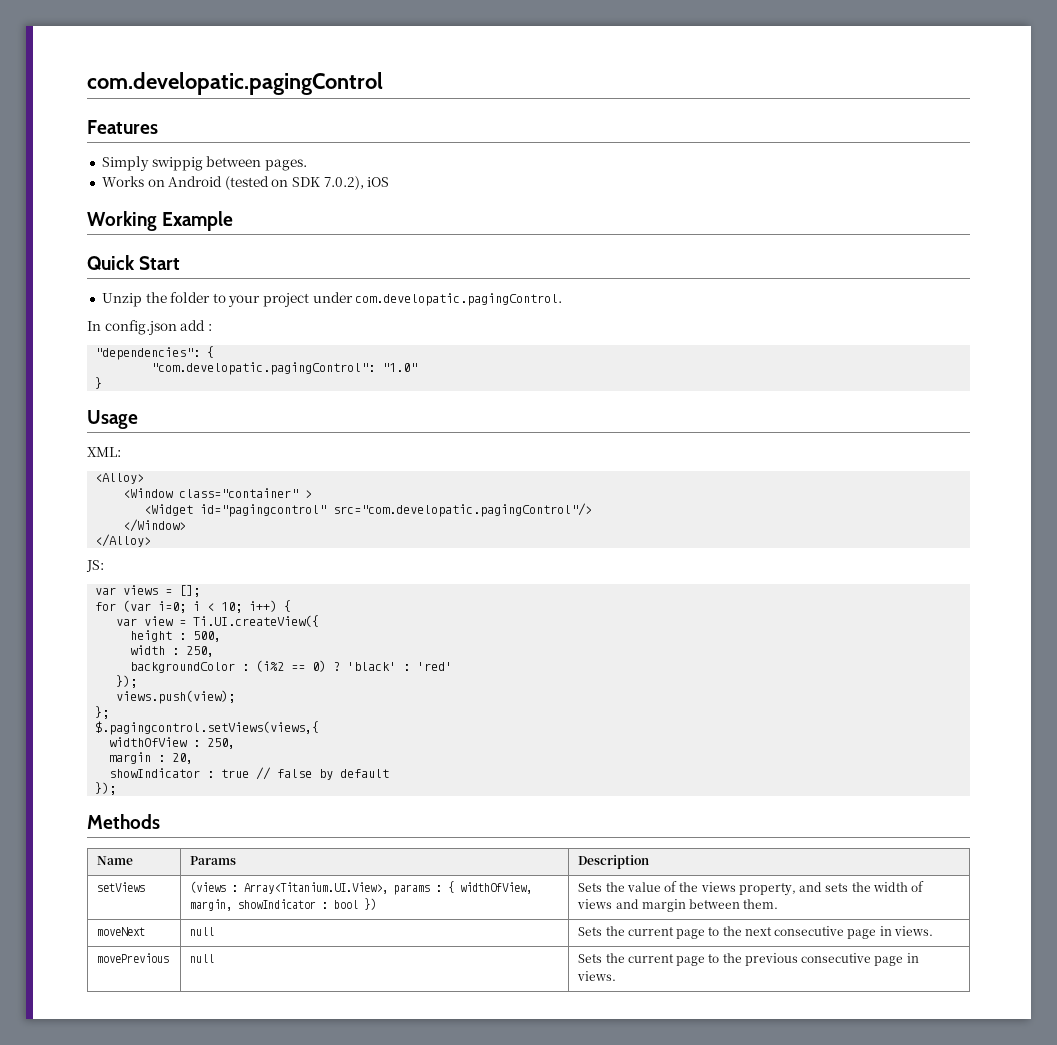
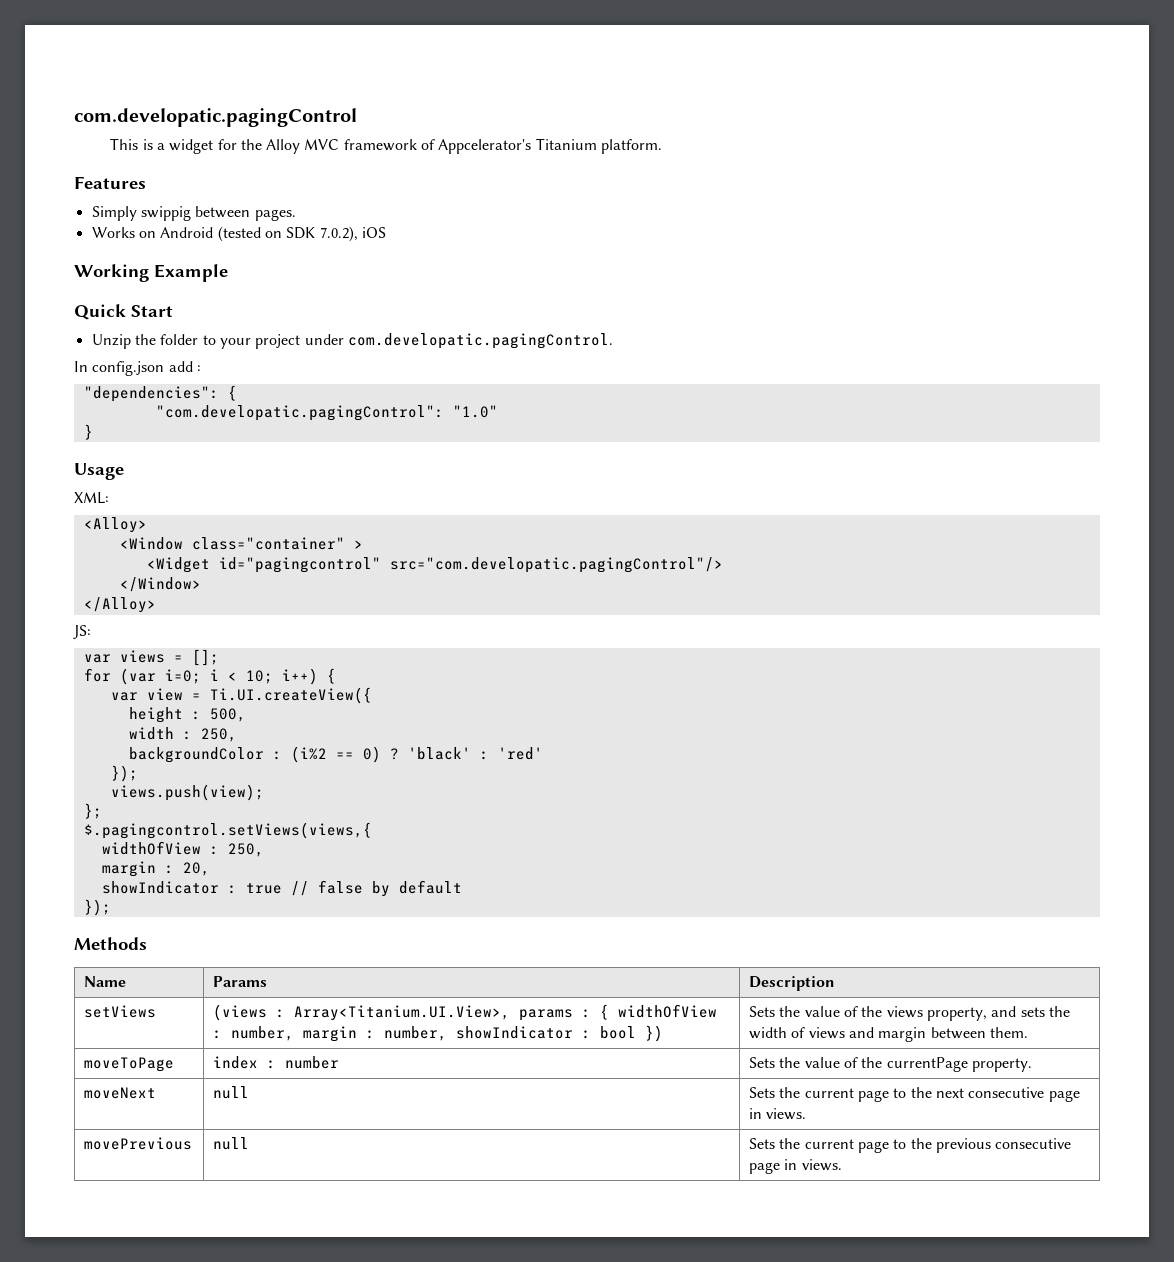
+ This is a widget for the Alloy MVC framework of Appcelerator's Titanium platform.
- setViews | (views : Array<Titanium.UI.View>, params : { widthOfView, margin, showIndicator : bool }) | Sets the value of the views property, and sets the width of views and margin between them.
+ setViews | (views : Array<Titanium.UI.View>, params : { widthOfView : number, margin : number, showIndicator : bool }) | Sets the value of the views property, and sets the width of views and margin between them.
+ moveToPage | index : number | Sets the value of the currentPage property.

